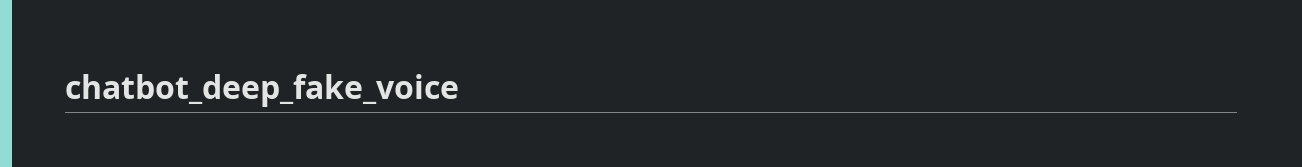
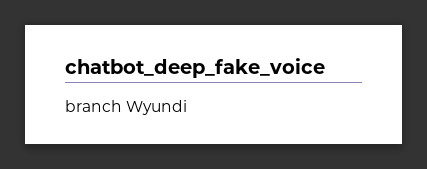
+ branch Wyundi

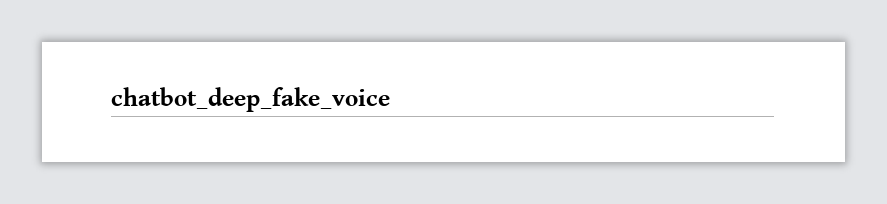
- branch Wyundi

